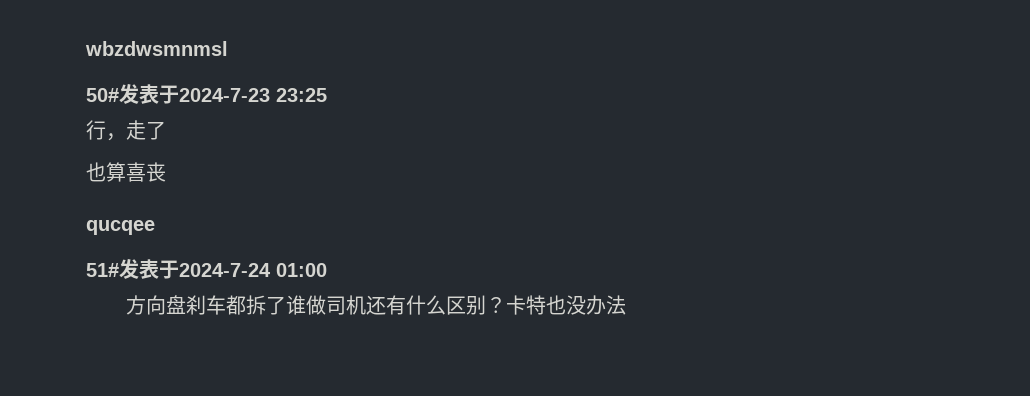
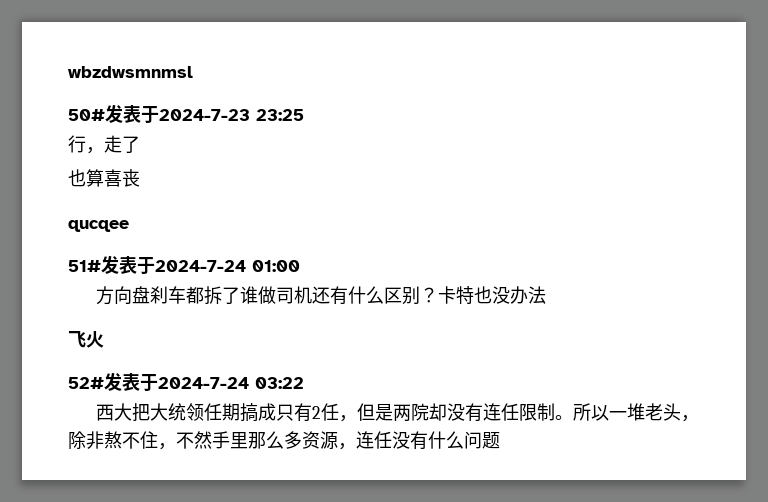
+ 飞火
+ 52#发表于2024-7-24 03:22
+ 西大把大统领任期搞成只有2任，但是两院却没有连任限制。所以一堆老头，除非熬不住，不然手里那么多资源，连任没有什么问题

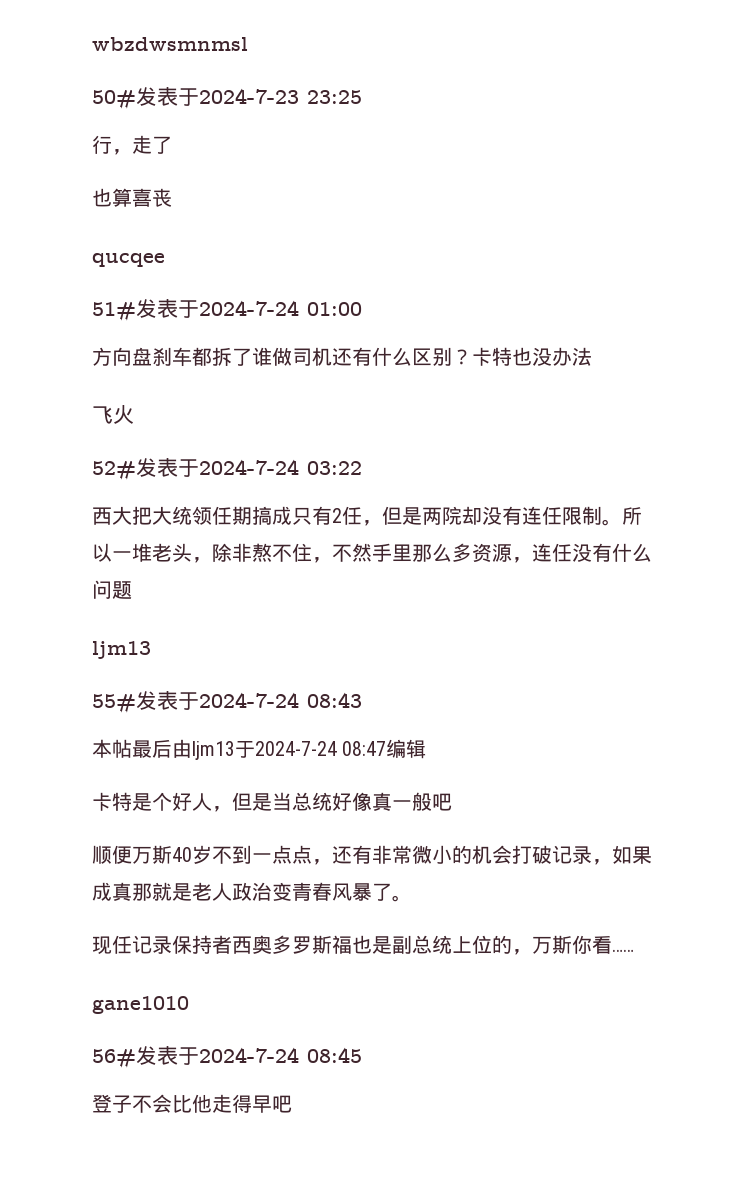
  所以一堆老头，除非熬不住，不然手里那么多资源，连任没有什么问题
+ ljm13
+ 55#发表于2024-7-24 08:43
+ 本帖最后由ljm13于2024-7-24 08:47编辑
+ 卡特是个好人，但是当总统好像真一般吧
+ 顺便万斯40岁不到一点点，还有非常微小的机会打破记录，如果成真那就是老人政治变青春风暴了。
+ 现任记录保持者西奥多罗斯福也是副总统上位的，万斯你看……
+ gane1010
+ 56#发表于2024-7-24 08:45
+ 登子不会比他走得早吧

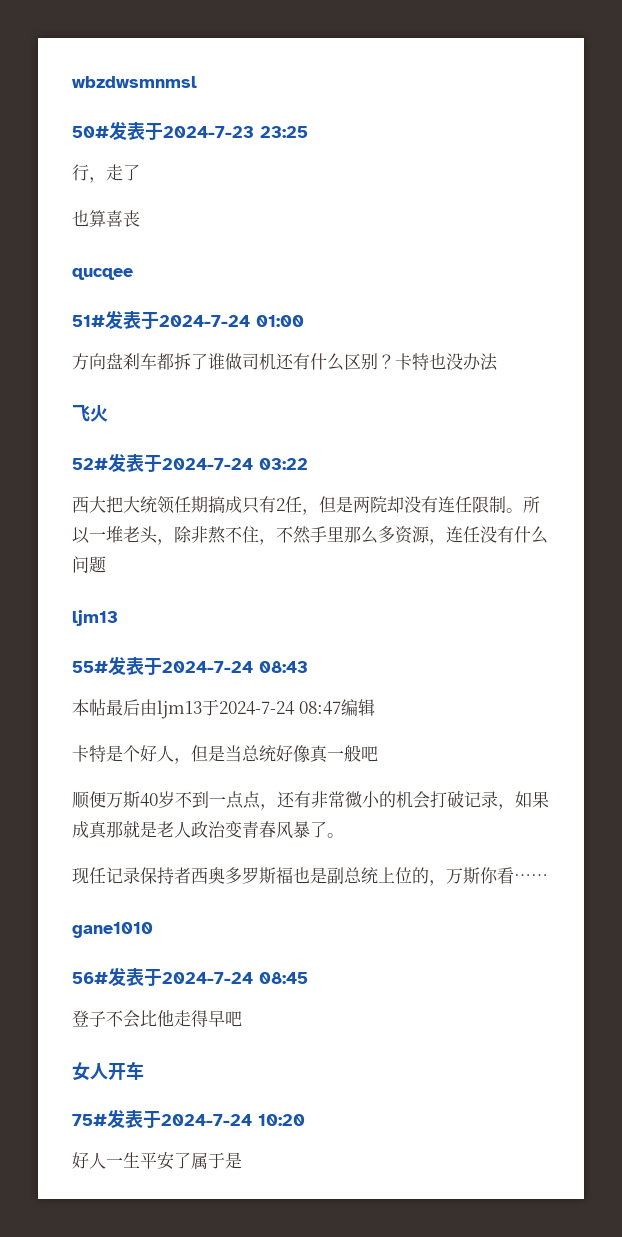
+ 女人开车
+ 75#发表于2024-7-24 10:20
+ 好人一生平安了属于是

